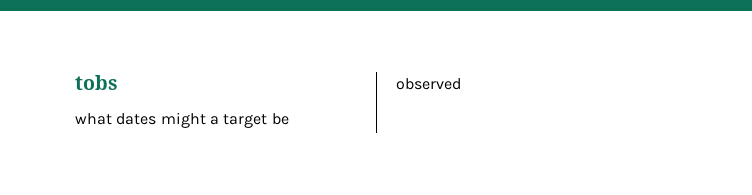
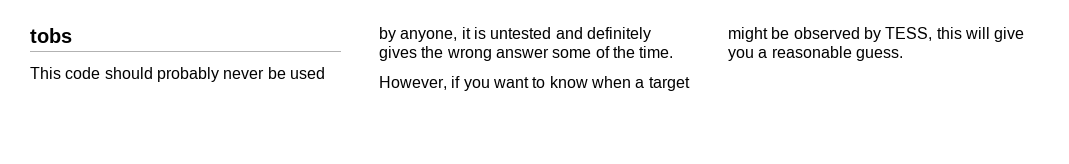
- what dates might a target be observed
+ This code should probably never be used by anyone, it is untested and definitely gives the wrong answer some of the time.
+ However, if you want to know when a target might be observed by TESS, this will give you a reasonable guess.

